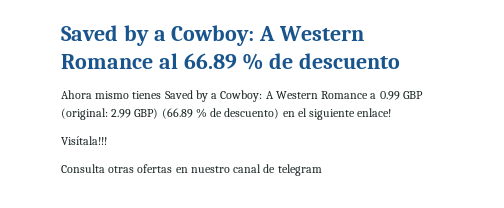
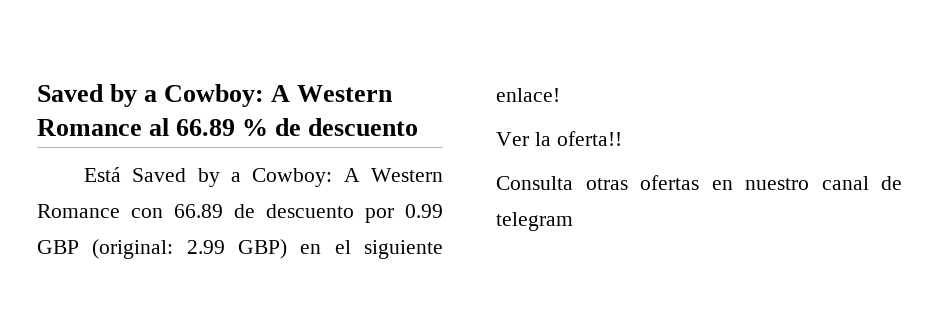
- Ahora mismo tienes Saved by a Cowboy: A Western Romance a 0.99 GBP (original: 2.99 GBP) (66.89 % de descuento) en el siguiente enlace!
+ Está Saved by a Cowboy: A Western Romance con 66.89 de descuento por 0.99 GBP (original: 2.99 GBP) en el siguiente enlace!
- Visítala!!!
+ Ver la oferta!!

